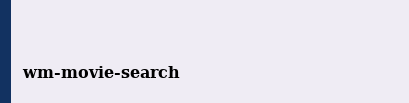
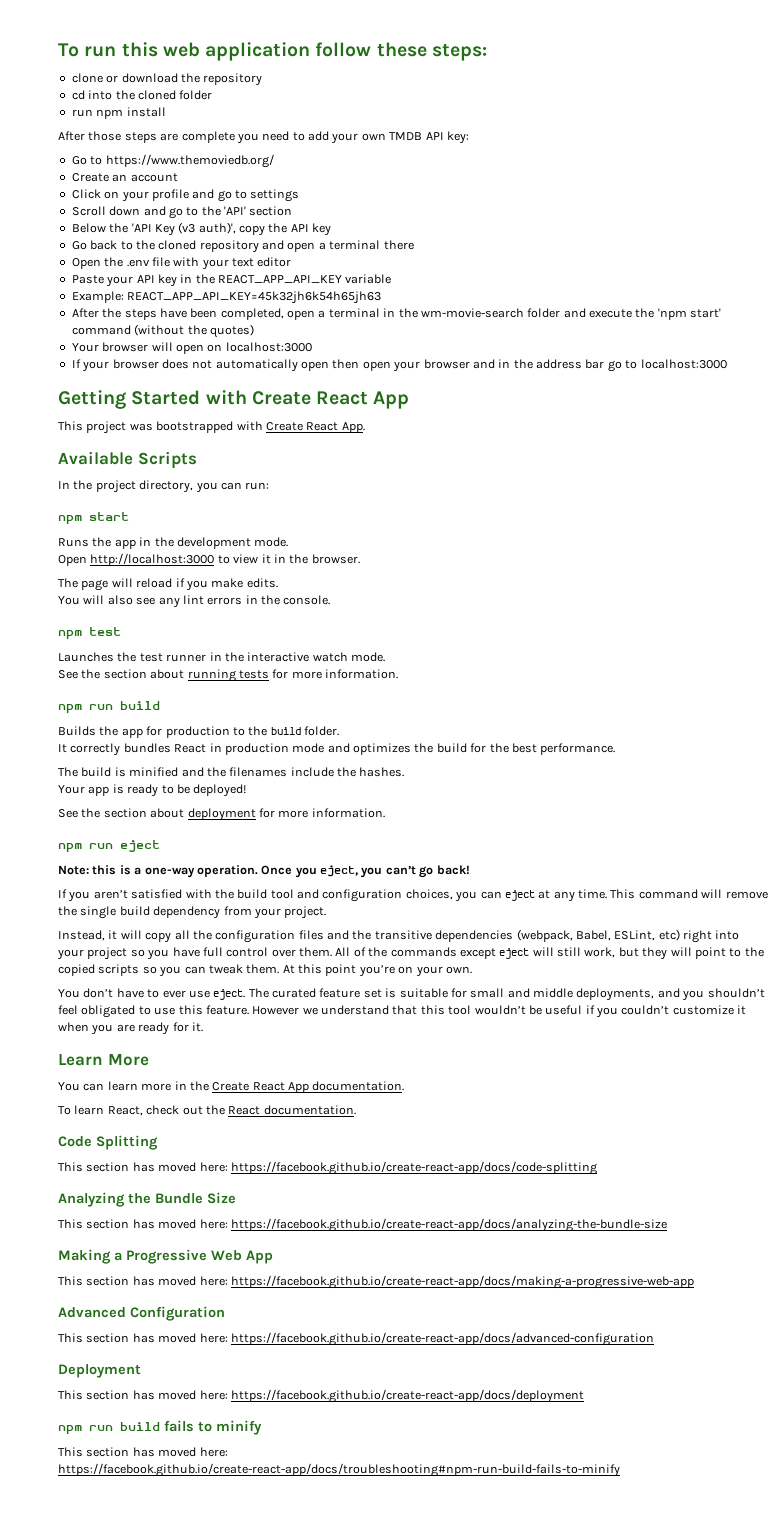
- wm-movie-search
+ To run this web application follow these steps:
+ clone or download the repository
+ cd into the cloned folder
+ run npm install
+ After those steps are complete you need to add your own TMDB API key:
+ Go to https://www.themoviedb.org/
+ Create an account
+ Click on your profile and go to settings
+ Scroll down and go to the 'API' section
+ Below the 'API Key (v3 auth)', copy the API key
+ Go back to the cloned repository and open a terminal there
+ Open the .env file with your text editor
+ Paste your API key in the REACT_APP_API_KEY variable
+ Example: REACT_APP_API_KEY=45k32jh6k54h65jh63
+ After the steps have been completed, open a terminal in the wm-movie-search folder and execute the 'npm start' command (without the quotes)
+ Your browser will open on localhost:3000
+ If your browser does not automatically open then open your browser and in the address bar go to localhost:3000
+ Getting Started with Create React App
+ This project was bootstrapped with Create React App.
+ Available Scripts
+ In the project directory, you can run:
+ npm start
+ Runs the app in the development mode.
+ Open http://localhost:3000 to view it in the browser.
+ The page will reload if you make edits.
+ You will also see any lint errors in the console.
+ npm test
+ Launches the test runner in the interactive watch mode.
+ See the section about running tests for more information.
+ npm run build
+ Builds the app for production to the build folder.
+ It correctly bundles React in production mode and optimizes the build for the best performance.
+ The build is minified and the filenames include the hashes.
+ Your app is ready to be deployed!
+ See the section about deployment for more information.
+ npm run eject
+ Note: this is a one-way operation. Once you eject, you can’t go back!
+ If you aren’t satisfied with the build tool and configuration choices, you can eject at any time. This command will remove the single build dependency from your project.
+ Instead, it will copy all the configuration files and the transitive dependencies (webpack, Babel, ESLint, etc) right into your project so you have full control over them. All of the commands except eject will still work, but they will point to the copied scripts so you can tweak them. At this point you’re on your own.
+ You don’t have to ever use eject. The curated feature set is suitable for small and middle deployments, and you shouldn’t feel obligated to use this feature. However we understand that this tool wouldn’t be useful if you couldn’t customize it when you are ready for it.
+ Learn More
+ You can learn more in the Create React App documentation.
+ To learn React, check out the React documentation.
+ Code Splitting
+ This section has moved here: https://facebook.github.io/create-react-app/docs/code-splitting
+ Analyzing the Bundle Size
+ This section has moved here: https://facebook.github.io/create-react-app/docs/analyzing-the-bundle-size
+ Making a Progressive Web App
+ This section has moved here: https://facebook.github.io/create-react-app/docs/making-a-progressive-web-app
+ Advanced Configuration
+ This section has moved here: https://facebook.github.io/create-react-app/docs/advanced-configuration
+ Deployment
+ This section has moved here: https://facebook.github.io/create-react-app/docs/deployment
+ npm run build fails to minify
+ This section has moved here: https://facebook.github.io/create-react-app/docs/troubleshooting#npm-run-build-fails-to-minify

